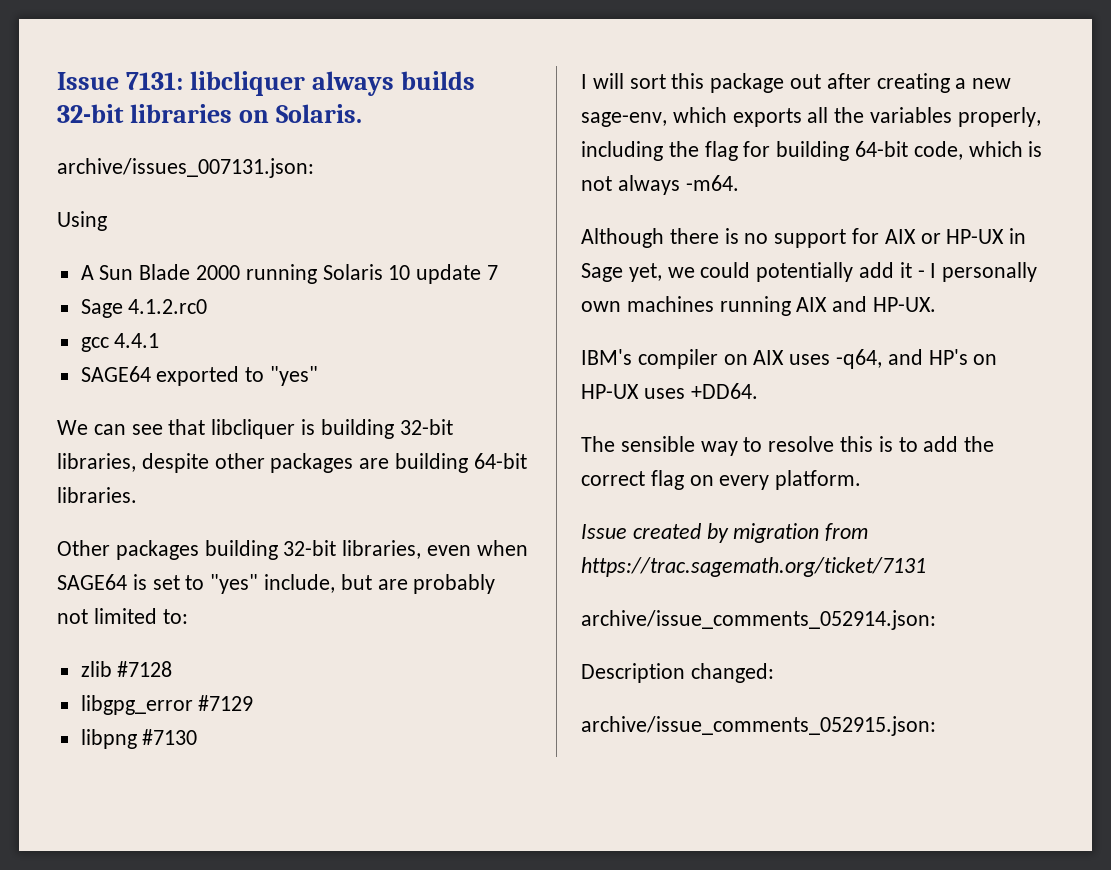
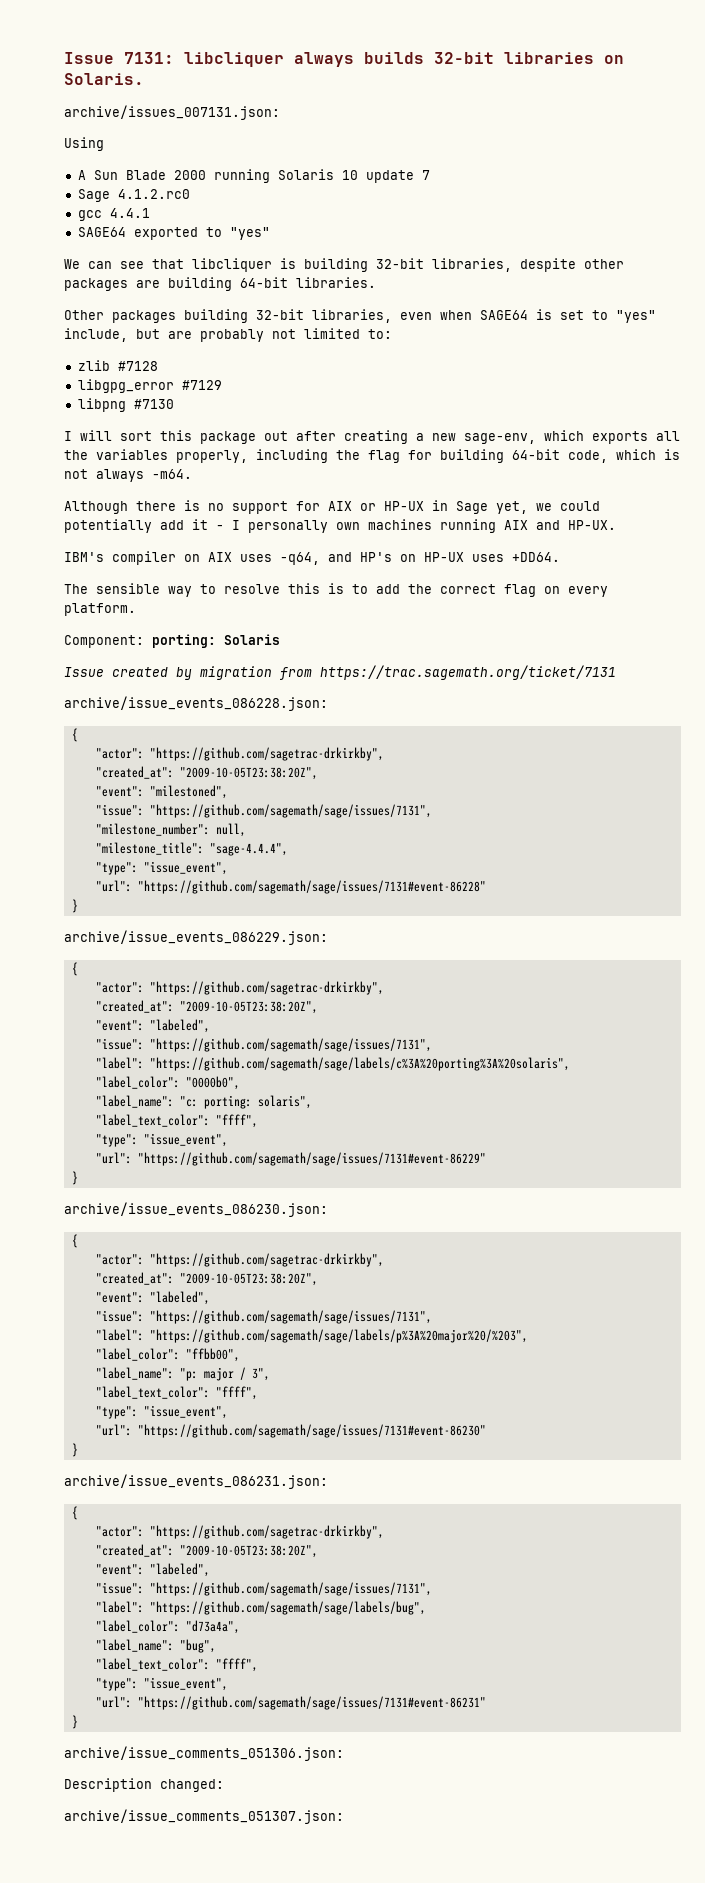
+ Component: porting: Solaris
- archive/issue_comments_052914.json:
+ archive/issue_events_086228.json:
+ {
+ "actor": "https://github.com/sagetrac-drkirkby",
+ "created_at": "2009-10-05T23:38:20Z",
+ "event": "milestoned",
+ "issue": "https://github.com/sagemath/sage/issues/7131",
+ "milestone_number": null,
+ "milestone_title": "sage-4.4.4",
+ "type": "issue_event",
+ "url": "https://github.com/sagemath/sage/issues/7131#event-86228"
+ }
+ archive/issue_events_086229.json:
+ {
+ "actor": "https://github.com/sagetrac-drkirkby",
+ "created_at": "2009-10-05T23:38:20Z",
+ "event": "labeled",
+ "issue": "https://github.com/sagemath/sage/issues/7131",
+ "label": "https://github.com/sagemath/sage/labels/c%3A%20porting%3A%20solaris",
+ "label_color": "0000b0",
+ "label_name": "c: porting: solaris",
+ "label_text_color": "ffff",
+ "type": "issue_event",
+ "url": "https://github.com/sagemath/sage/issues/7131#event-86229"
+ }
+ archive/issue_events_086230.json:
+ {
+ "actor": "https://github.com/sagetrac-drkirkby",
+ "created_at": "2009-10-05T23:38:20Z",
+ "event": "labeled",
+ "issue": "https://github.com/sagemath/sage/issues/7131",
+ "label": "https://github.com/sagemath/sage/labels/p%3A%20major%20/%203",
+ "label_color": "ffbb00",
+ "label_name": "p: major / 3",
+ "label_text_color": "ffff",
+ "type": "issue_event",
+ "url": "https://github.com/sagemath/sage/issues/7131#event-86230"
+ }
+ archive/issue_events_086231.json:
+ {
+ "actor": "https://github.com/sagetrac-drkirkby",
+ "created_at": "2009-10-05T23:38:20Z",
+ "event": "labeled",
+ "issue": "https://github.com/sagemath/sage/issues/7131",
+ "label": "https://github.com/sagemath/sage/labels/bug",
+ "label_color": "d73a4a",
+ "label_name": "bug",
+ "label_text_color": "ffff",
+ "type": "issue_event",
+ "url": "https://github.com/sagemath/sage/issues/7131#event-86231"
+ }
+ archive/issue_comments_051306.json:
- archive/issue_comments_052915.json:
+ archive/issue_comments_051307.json:

